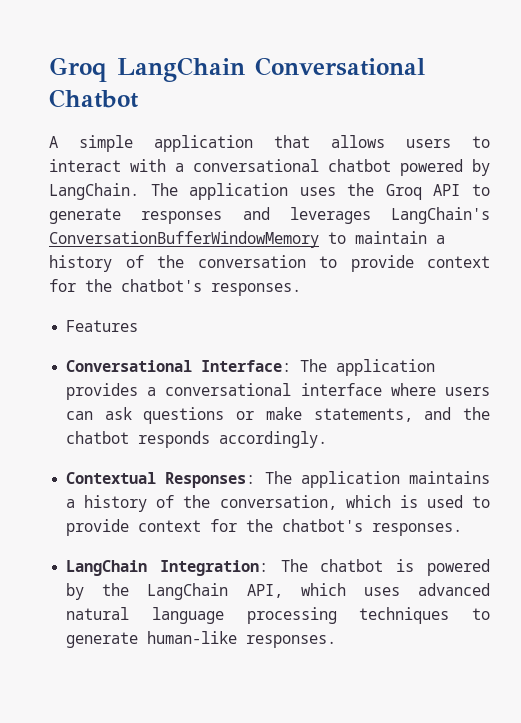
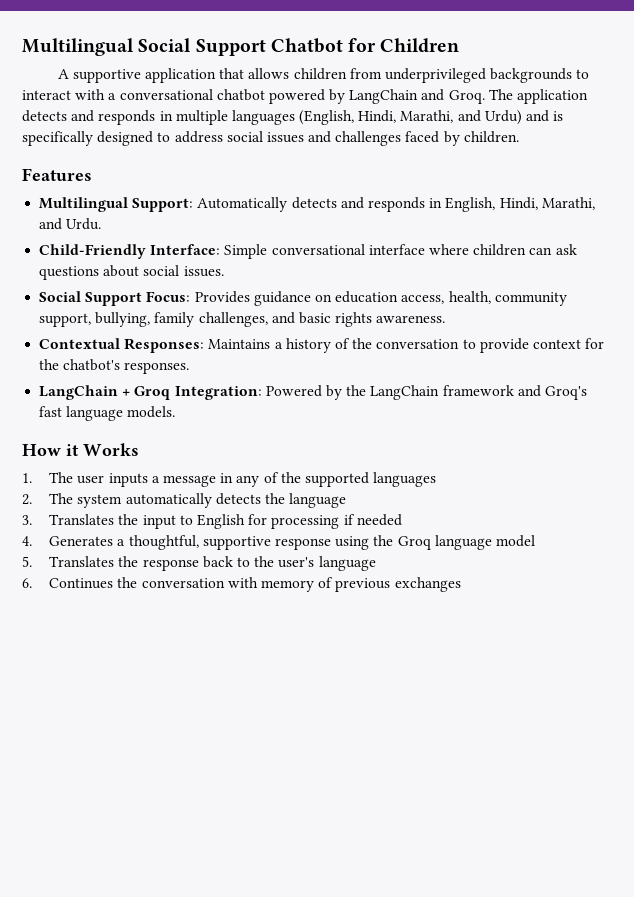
- Groq LangChain Conversational Chatbot
+ Multilingual Social Support Chatbot for Children
- A simple application that allows users to interact with a conversational chatbot powered by LangChain. The application uses the Groq API to generate responses and leverages LangChain's ConversationBufferWindowMemory to maintain a history of the conversation to provide context for the chatbot's responses.
+ A supportive application that allows children from underprivileged backgrounds to interact with a conversational chatbot powered by LangChain and Groq. The application detects and responds in multiple languages (English, Hindi, Marathi, and Urdu) and is specifically designed to address social issues and challenges faced by children.
+ Features
+ Multilingual Support: Automatically detects and responds in English, Hindi, Marathi, and Urdu.
+ Child-Friendly Interface: Simple conversational interface where children can ask questions about social issues.
+ Social Support Focus: Provides guidance on education access, health, community support, bullying, family challenges, and basic rights awareness.
+ Contextual Responses: Maintains a history of the conversation to provide context for the chatbot's responses.
- Features
- Conversational Interface: The application provides a conversational interface where users can ask questions or make statements, and the chatbot responds accordingly.
- Contextual Responses: The application maintains a history of the conversation, which is used to provide context for the chatbot's responses.
- LangChain Integration: The chatbot is powered by the LangChain API, which uses advanced natural language processing techniques to generate human-like responses.
+ LangChain + Groq Integration: Powered by the LangChain framework and Groq's fast language models.
+ How it Works
+ 1. The user inputs a message in any of the supported languages
+ 2. The system automatically detects the language
+ 3. Translates the input to English for processing if needed
+ 4. Generates a thoughtful, supportive response using the Groq language model
+ 5. Translates the response back to the user's language
+ 6. Continues the conversation with memory of previous exchanges

